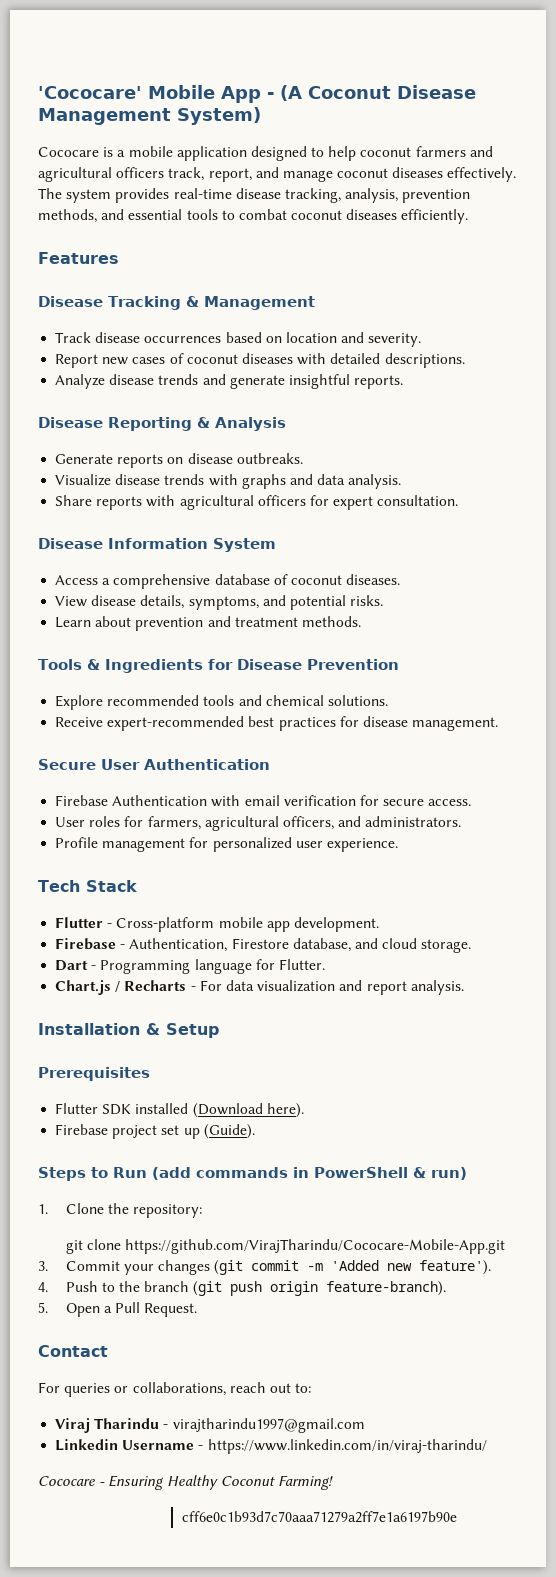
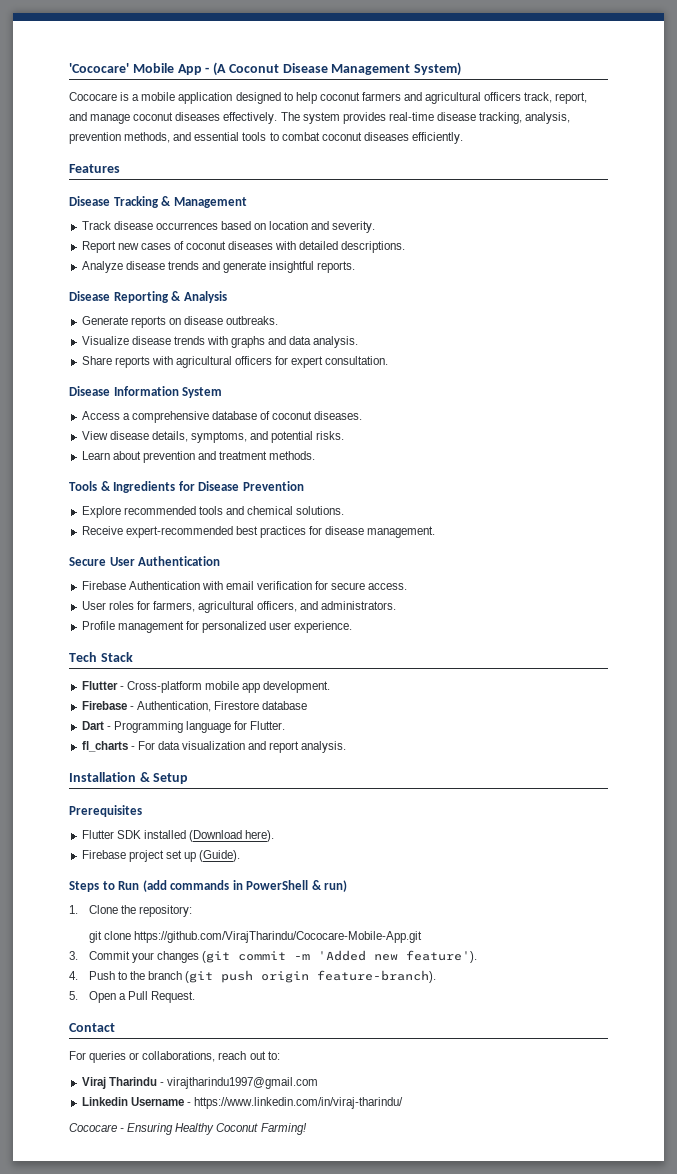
- Firebase - Authentication, Firestore database, and cloud storage.
+ Firebase - Authentication, Firestore database
- Chart.js / Recharts - For data visualization and report analysis.
+ fl_charts - For data visualization and report analysis.
- cff6e0c1b93d7c70aaa71279a2ff7e1a6197b90e

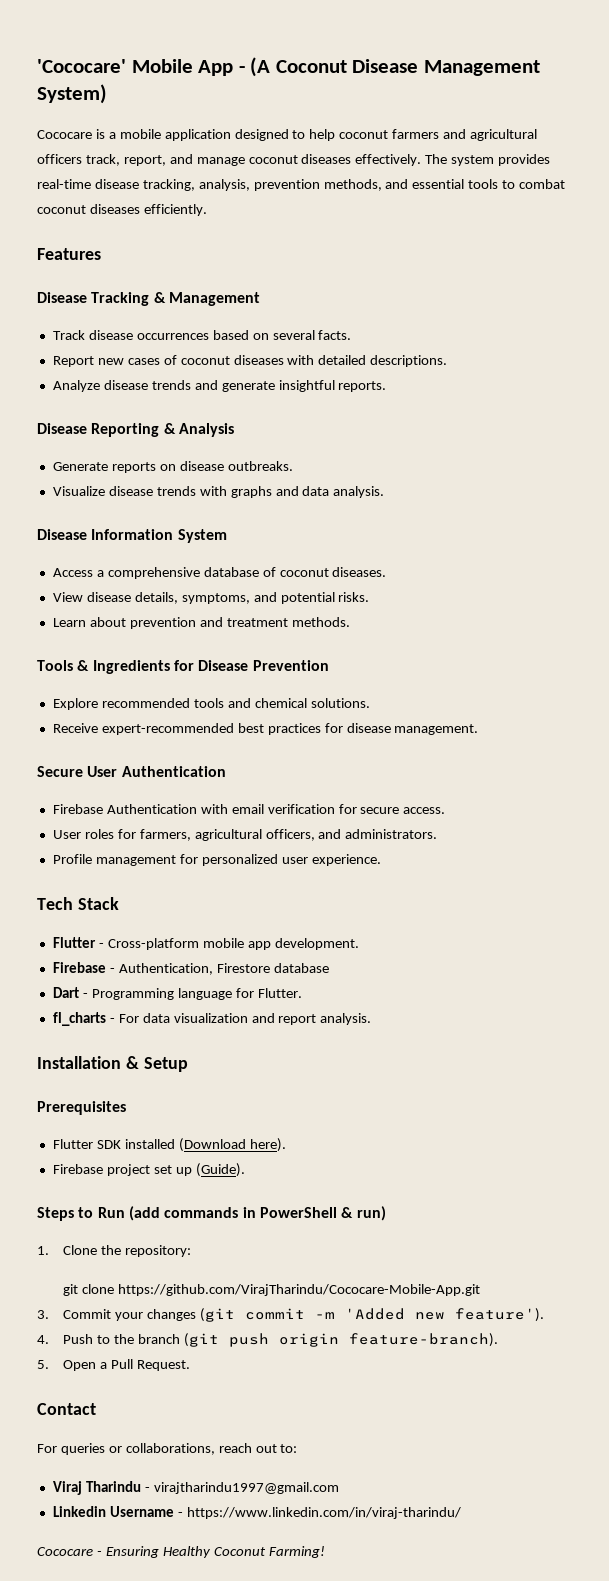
- Track disease occurrences based on location and severity.
+ Track disease occurrences based on several facts.
- Share reports with agricultural officers for expert consultation.

